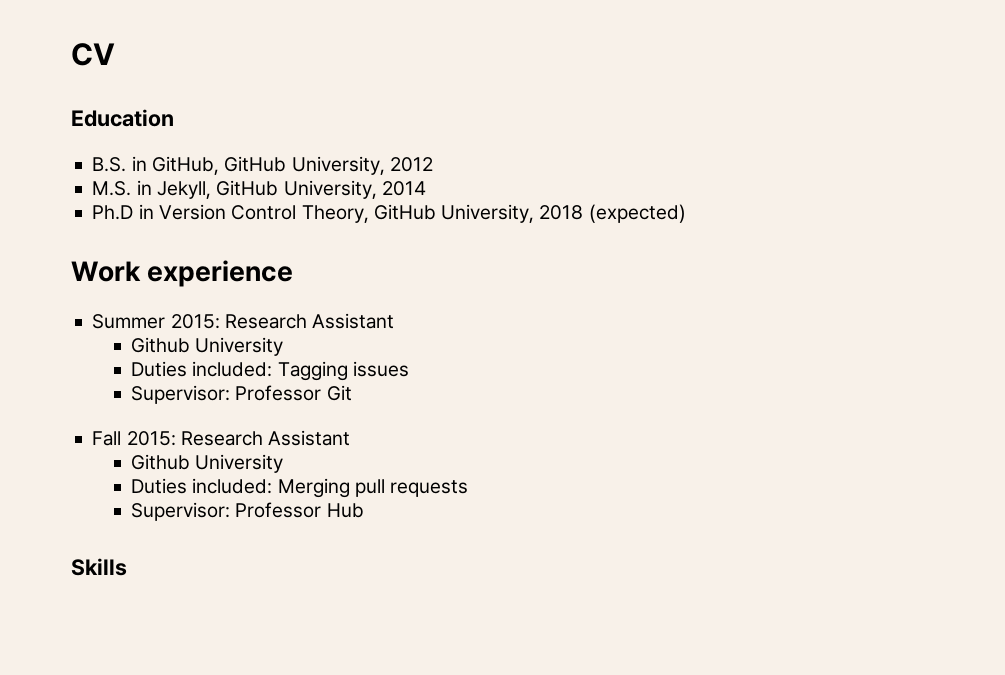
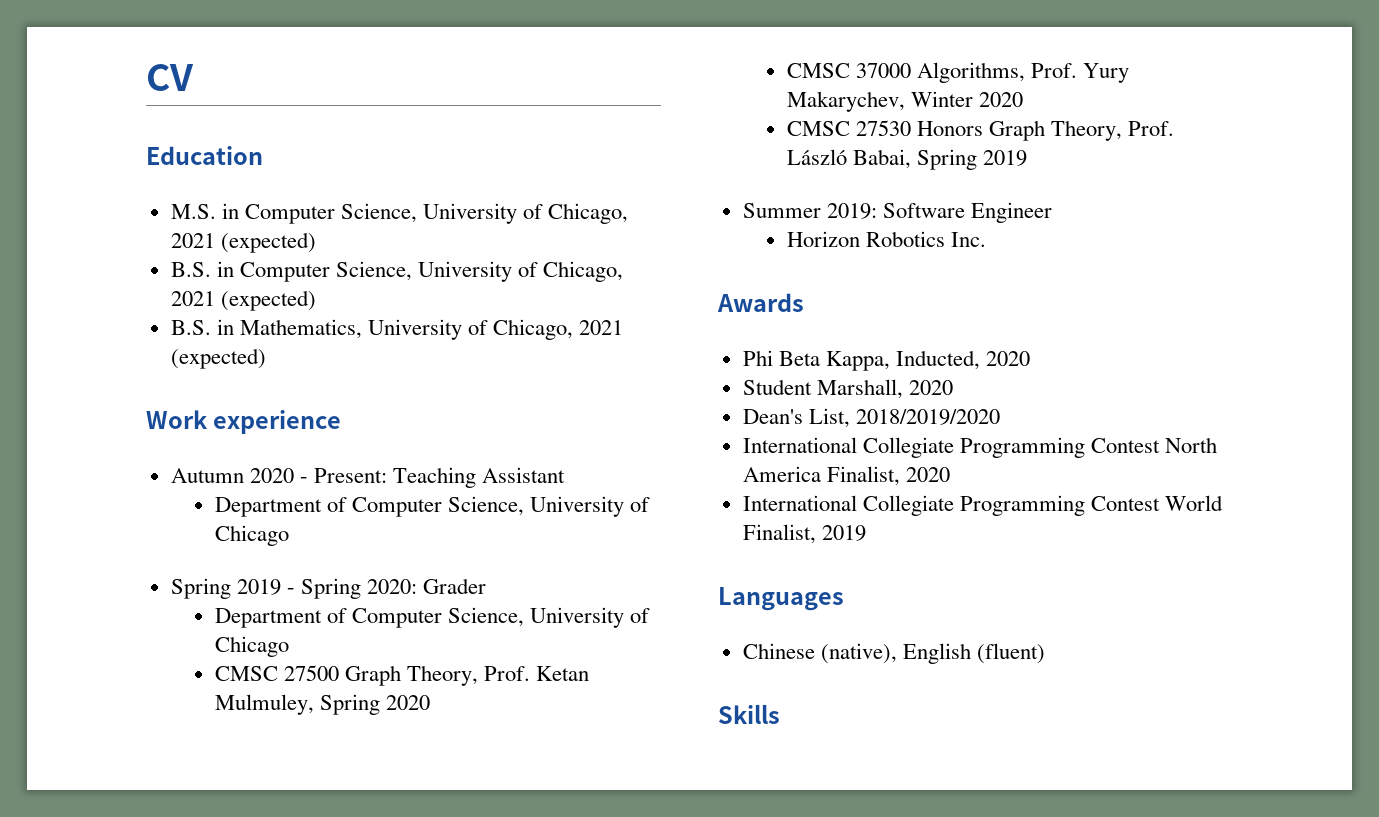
- B.S. in GitHub, GitHub University, 2012
- M.S. in Jekyll, GitHub University, 2014
- Ph.D in Version Control Theory, GitHub University, 2018 (expected)
+ M.S. in Computer Science, University of Chicago, 2021 (expected)
+ B.S. in Computer Science, University of Chicago, 2021 (expected)
+ B.S. in Mathematics, University of Chicago, 2021 (expected)
  Work experience
- Summer 2015: Research Assistant
- Github University
- Duties included: Tagging issues
- Supervisor: Professor Git
- Fall 2015: Research Assistant
- Github University
- Duties included: Merging pull requests
- Supervisor: Professor Hub
+ Autumn 2020 - Present: Teaching Assistant
+ Department of Computer Science, University of Chicago
+ Spring 2019 - Spring 2020: Grader
+ Department of Computer Science, University of Chicago
+ CMSC 27500 Graph Theory, Prof. Ketan Mulmuley, Spring 2020
+ CMSC 37000 Algorithms, Prof. Yury Makarychev, Winter 2020
+ CMSC 27530 Honors Graph Theory, Prof. László Babai, Spring 2019
+ Summer 2019: Software Engineer
+ Horizon Robotics Inc.
+ Awards
+ Phi Beta Kappa, Inducted, 2020
+ Student Marshall, 2020
+ Dean's List, 2018/2019/2020
+ International Collegiate Programming Contest North America Finalist, 2020
+ International Collegiate Programming Contest World Finalist, 2019
+ Languages
+ Chinese (native), English (fluent)

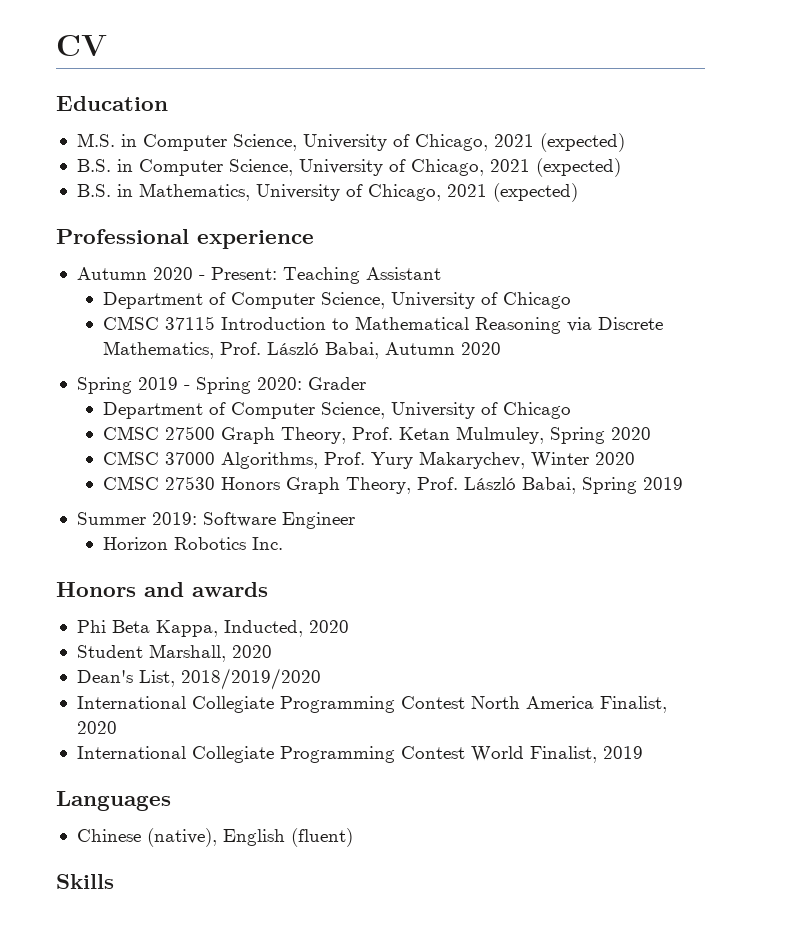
- Work experience
+ Professional experience
+ CMSC 37115 Introduction to Mathematical Reasoning via Discrete Mathematics, Prof. László Babai, Autumn 2020
- Awards
+ Honors and awards

